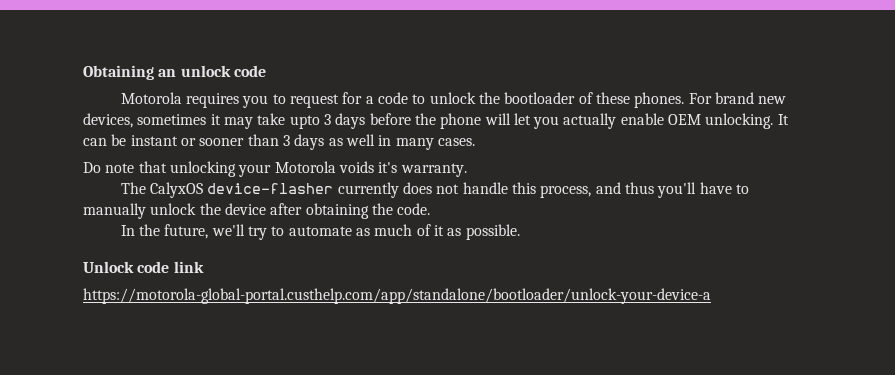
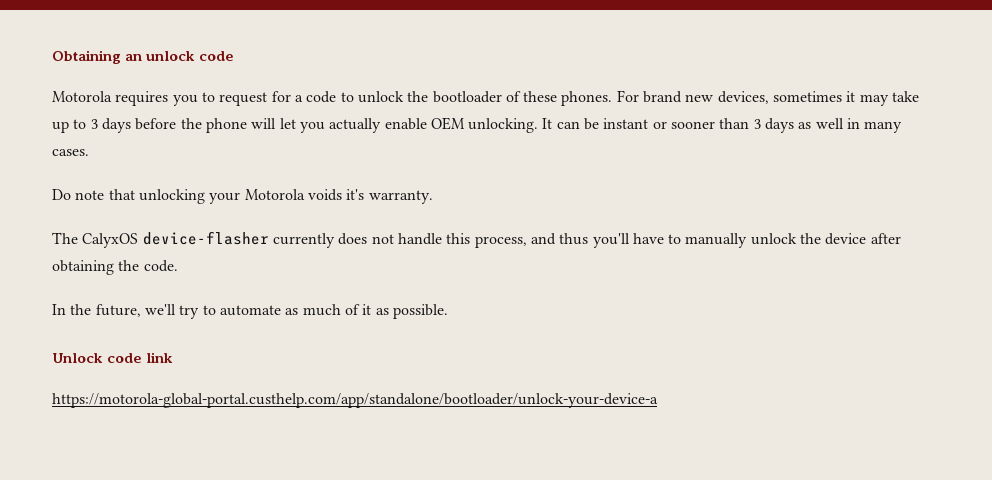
- For brand new devices, sometimes it may take upto 3 days before the phone will let you actually enable OEM unlocking.
+ For brand new devices, sometimes it may take up to 3 days before the phone will let you actually enable OEM unlocking.

